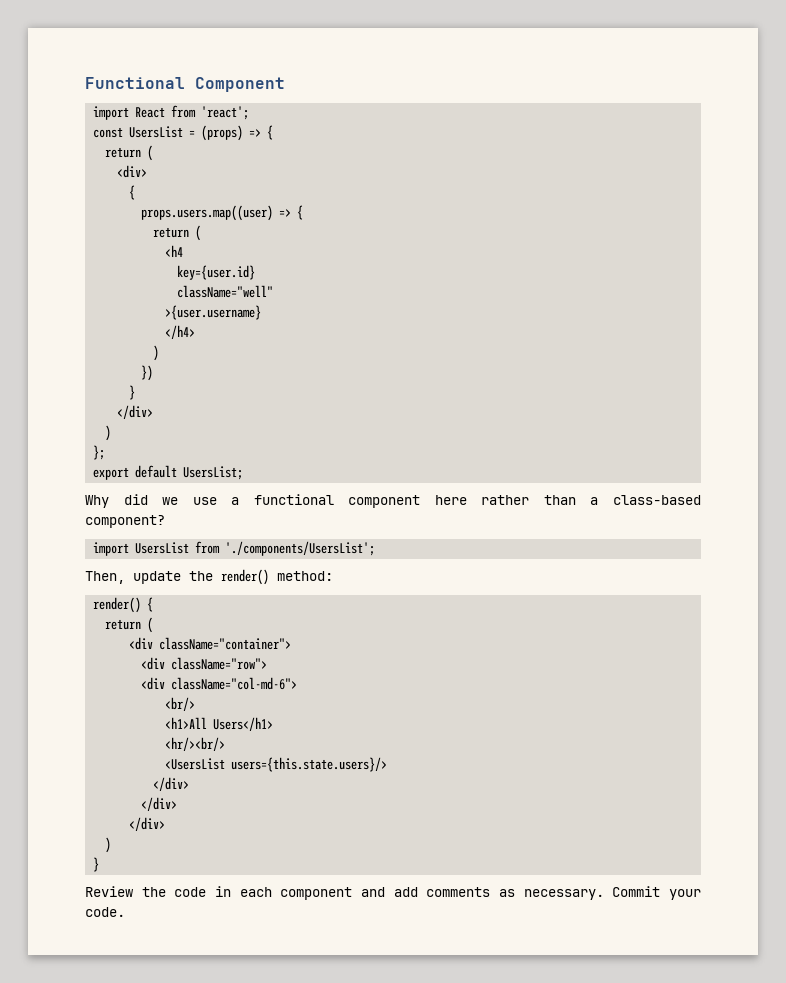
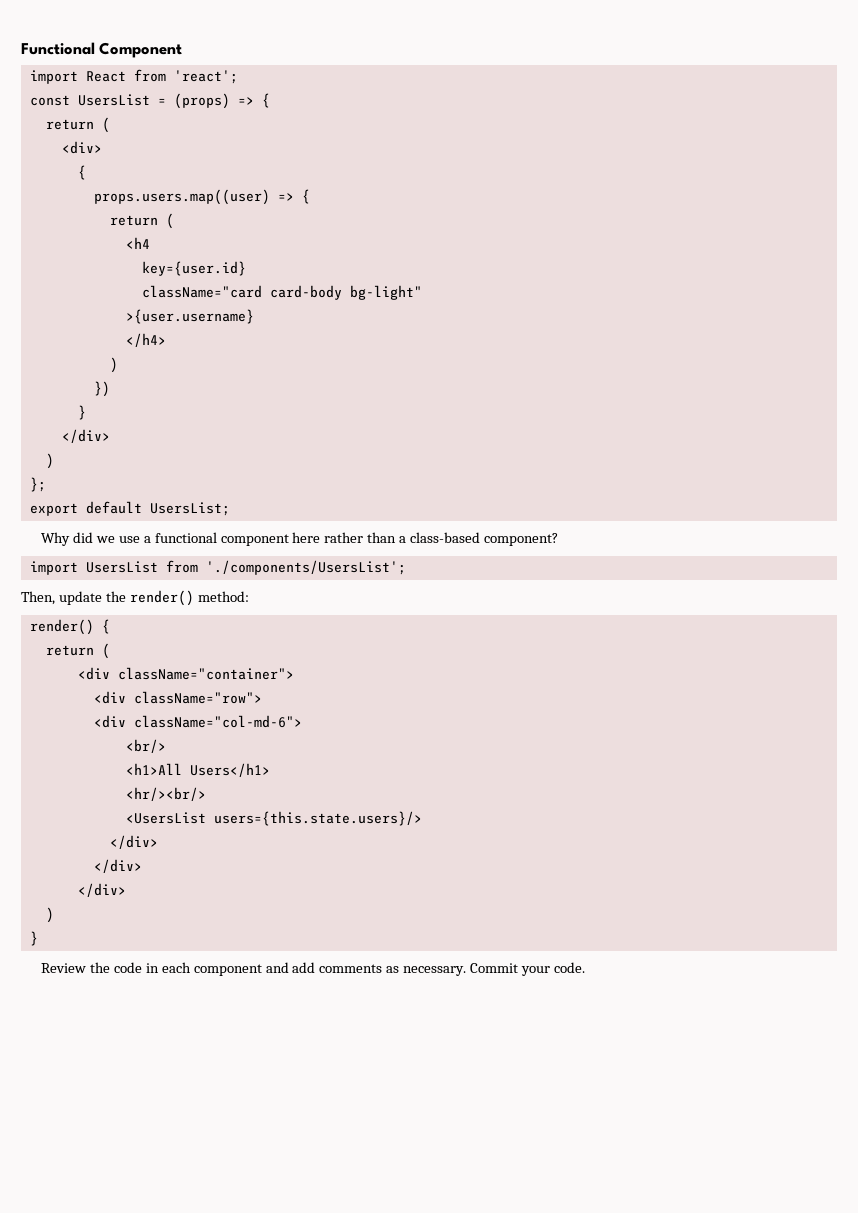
- className="well"
+ className="card card-body bg-light"

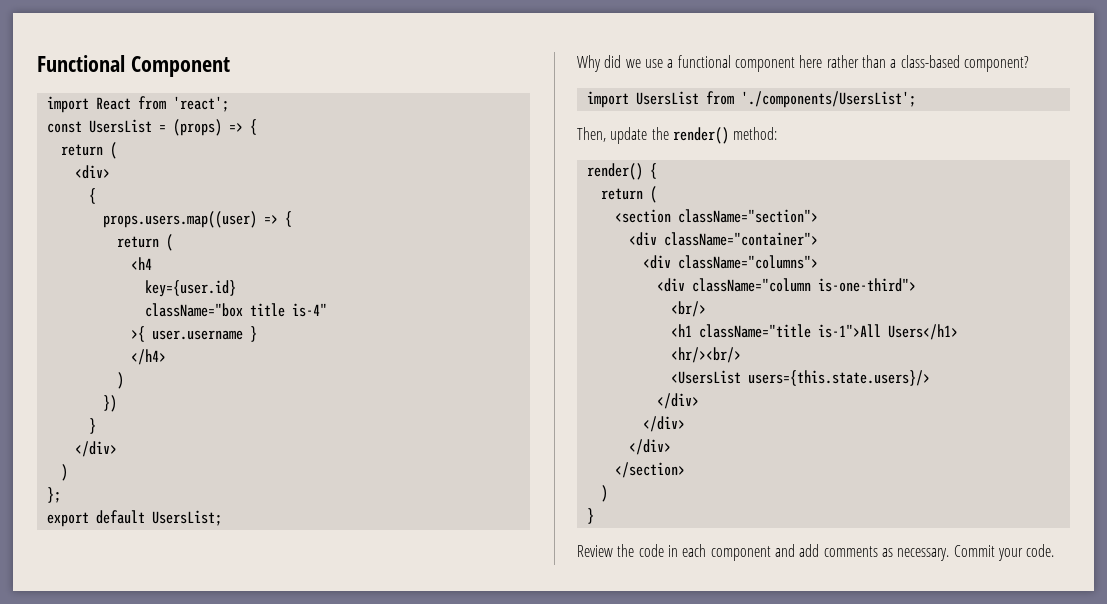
- className="card card-body bg-light"
- >{user.username}
+ className="box title is-4"
+ >{ user.username }
+ <section className="section">
- <div className="row">
- <div className="col-md-6">
+ <div className="columns">
+ <div className="column is-one-third">
- <h1>All Users</h1>
+ <h1 className="title is-1">All Users</h1>
+ </section>

